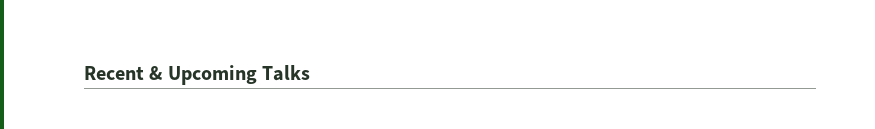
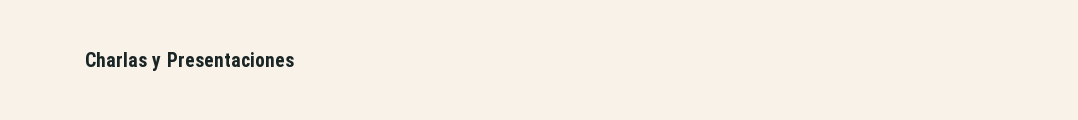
- Recent & Upcoming Talks
+ Charlas y Presentaciones

